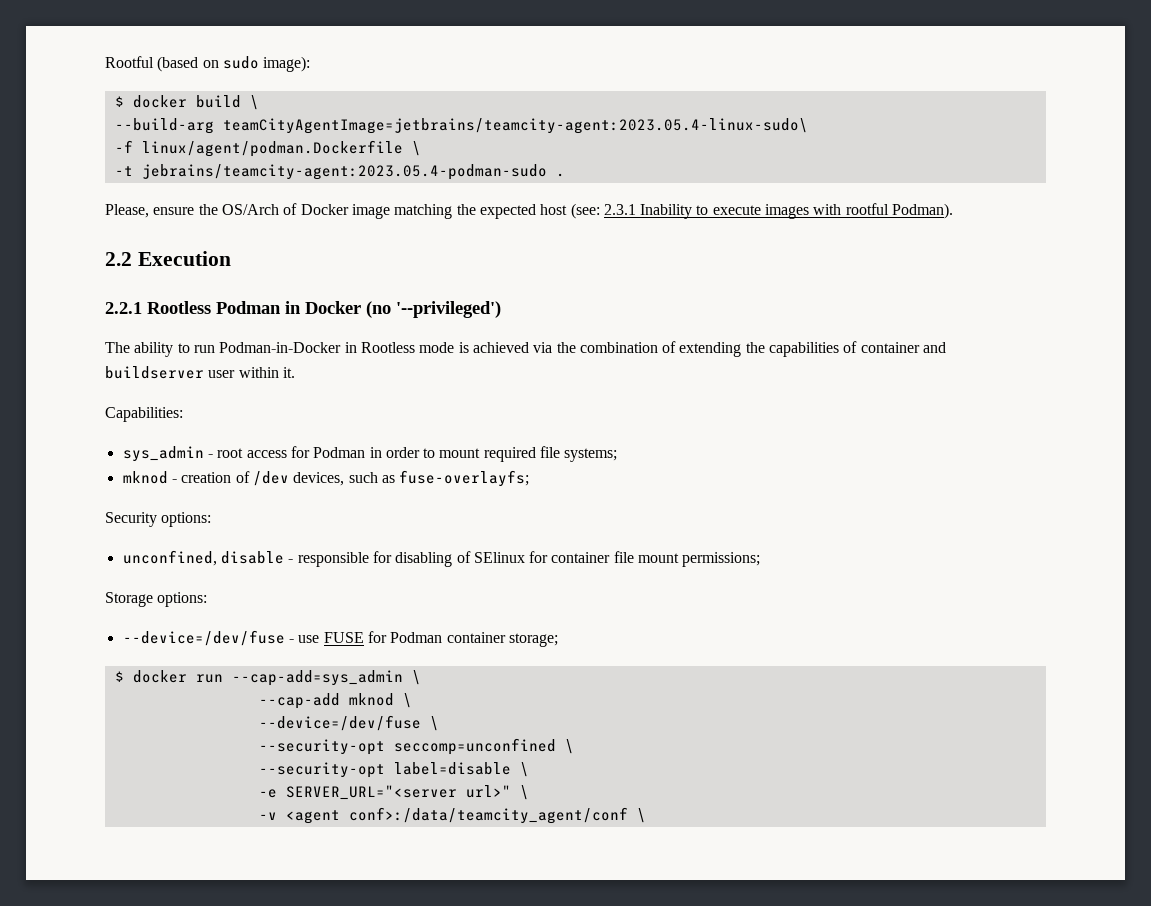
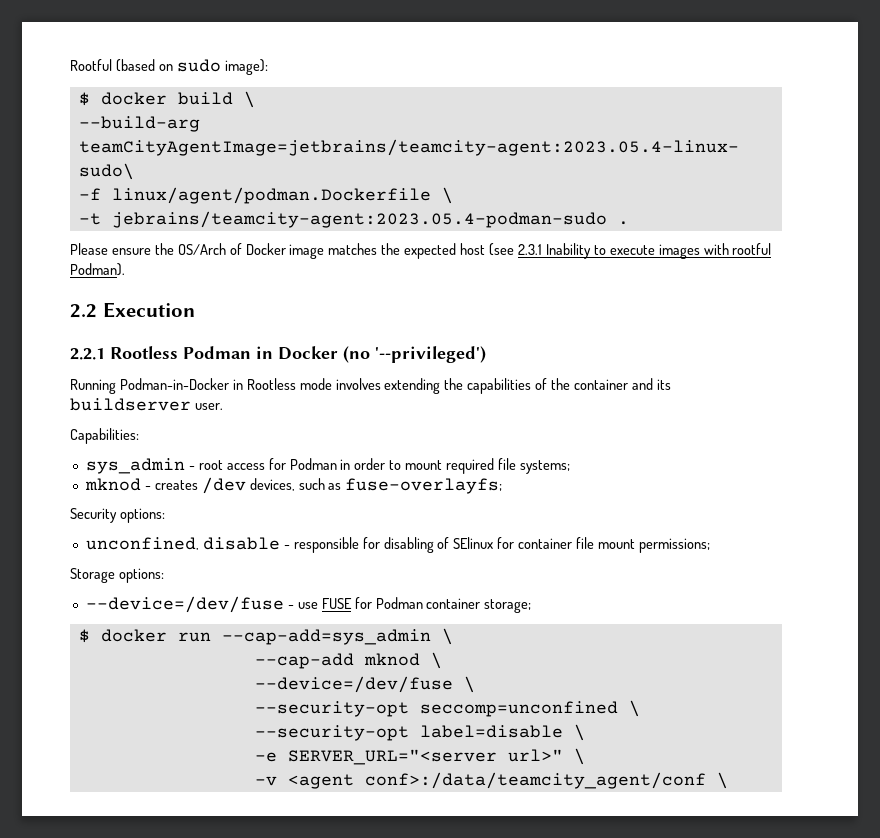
- Please, ensure the OS/Arch of Docker image matching the expected host (see: 2.3.1 Inability to execute images with rootful Podman).
+ Please ensure the OS/Arch of Docker image matches the expected host (see 2.3.1 Inability to execute images with rootful Podman).
- The ability to run Podman-in-Docker in Rootless mode is achieved via the combination of extending the capabilities of container and buildserver user within it.
+ Running Podman-in-Docker in Rootless mode involves extending the capabilities of the container and its buildserver user.
- mknod - creation of /dev devices, such as fuse-overlayfs;
+ mknod - creates /dev devices, such as fuse-overlayfs;

